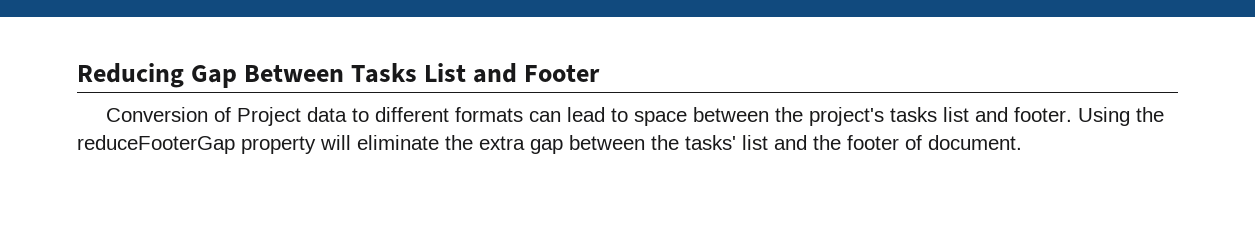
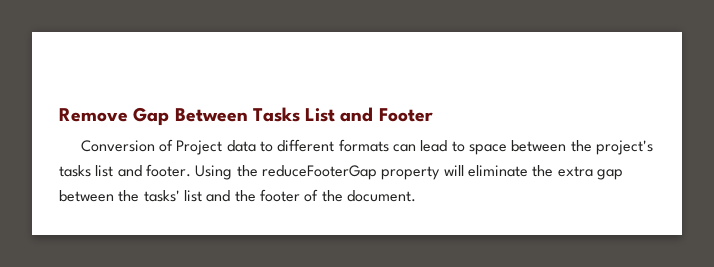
- Reducing Gap Between Tasks List and Footer
+ Remove Gap Between Tasks List and Footer
- Using the reduceFooterGap property will eliminate the extra gap between the tasks' list and the footer of document.
+ Using the reduceFooterGap property will eliminate the extra gap between the tasks' list and the footer of the document.

